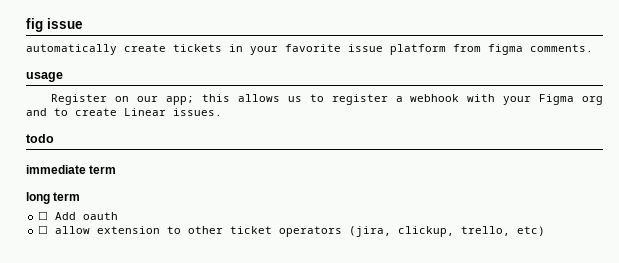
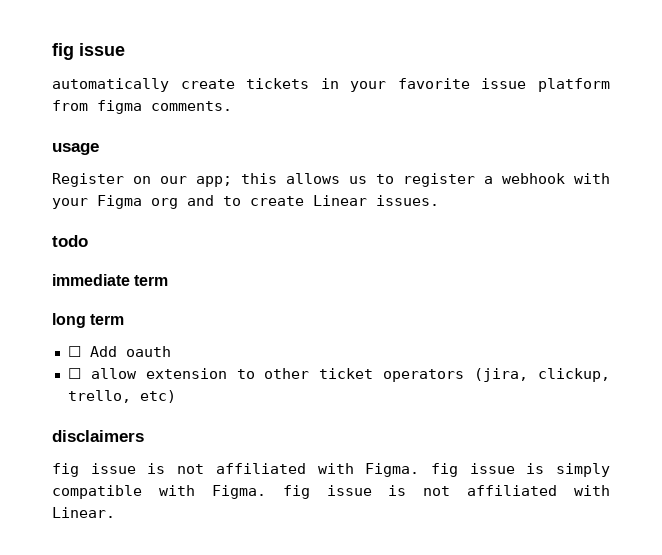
+ disclaimers
+ fig issue is not affiliated with Figma. fig issue is simply compatible with Figma. fig issue is not affiliated with Linear.

